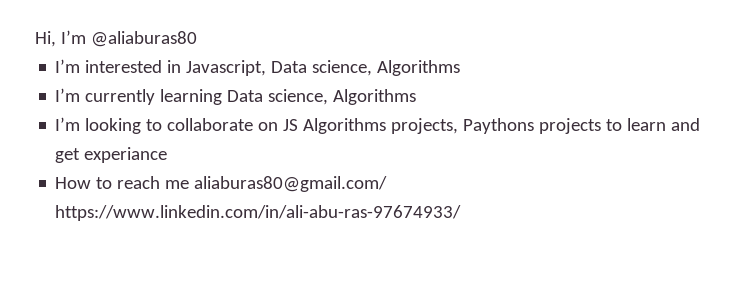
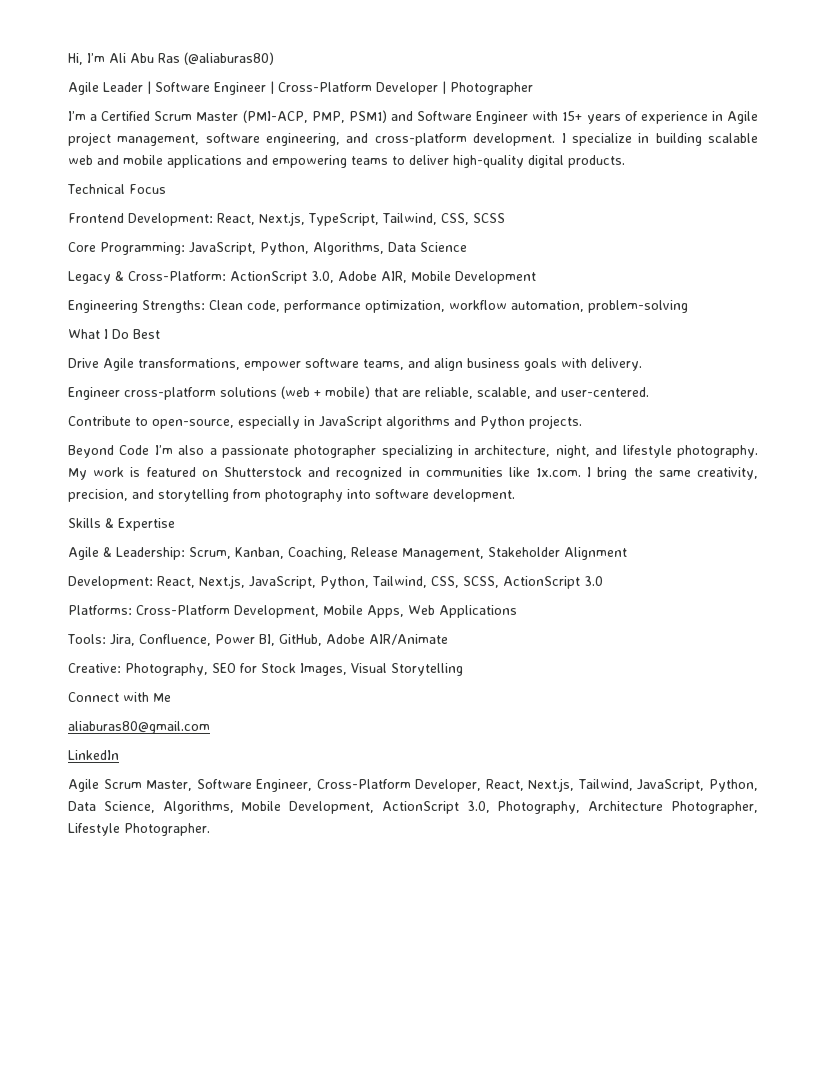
- Hi, I’m @aliaburas80
- I’m interested in Javascript, Data science, Algorithms
- I’m currently learning Data science, Algorithms
- I’m looking to collaborate on JS Algorithms projects, Paythons projects to learn and get experiance
- How to reach me aliaburas80@gmail.com/ https://www.linkedin.com/in/ali-abu-ras-97674933/
+ Hi, I’m Ali Abu Ras (@aliaburas80)
+ Agile Leader | Software Engineer | Cross-Platform Developer | Photographer
+ I’m a Certified Scrum Master (PMI-ACP, PMP, PSM1) and Software Engineer with 15+ years of experience in Agile project management, software engineering, and cross-platform development. I specialize in building scalable web and mobile applications and empowering teams to deliver high-quality digital products.
+ Technical Focus
+ Frontend Development: React, Next.js, TypeScript, Tailwind, CSS, SCSS
+ Core Programming: JavaScript, Python, Algorithms, Data Science
+ Legacy & Cross-Platform: ActionScript 3.0, Adobe AIR, Mobile Development
+ Engineering Strengths: Clean code, performance optimization, workflow automation, problem-solving
+ What I Do Best
+ Drive Agile transformations, empower software teams, and align business goals with delivery.
+ Engineer cross-platform solutions (web + mobile) that are reliable, scalable, and user-centered.
+ Contribute to open-source, especially in JavaScript algorithms and Python projects.
+ Beyond Code I’m also a passionate photographer specializing in architecture, night, and lifestyle photography. My work is featured on Shutterstock and recognized in communities like 1x.com. I bring the same creativity, precision, and storytelling from photography into software development.
+ Skills & Expertise
+ Agile & Leadership: Scrum, Kanban, Coaching, Release Management, Stakeholder Alignment
+ Development: React, Next.js, JavaScript, Python, Tailwind, CSS, SCSS, ActionScript 3.0
+ Platforms: Cross-Platform Development, Mobile Apps, Web Applications
+ Tools: Jira, Confluence, Power BI, GitHub, Adobe AIR/Animate
+ Creative: Photography, SEO for Stock Images, Visual Storytelling
+ Connect with Me
+ aliaburas80@gmail.com
+ LinkedIn
+ Agile Scrum Master, Software Engineer, Cross-Platform Developer, React, Next.js, Tailwind, JavaScript, Python, Data Science, Algorithms, Mobile Development, ActionScript 3.0, Photography, Architecture Photographer, Lifestyle Photographer.

